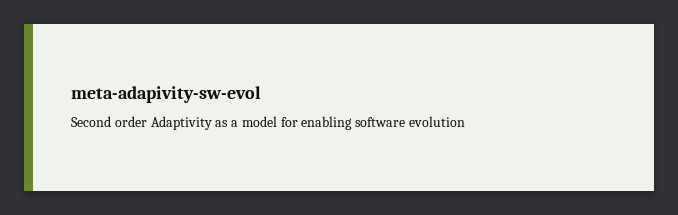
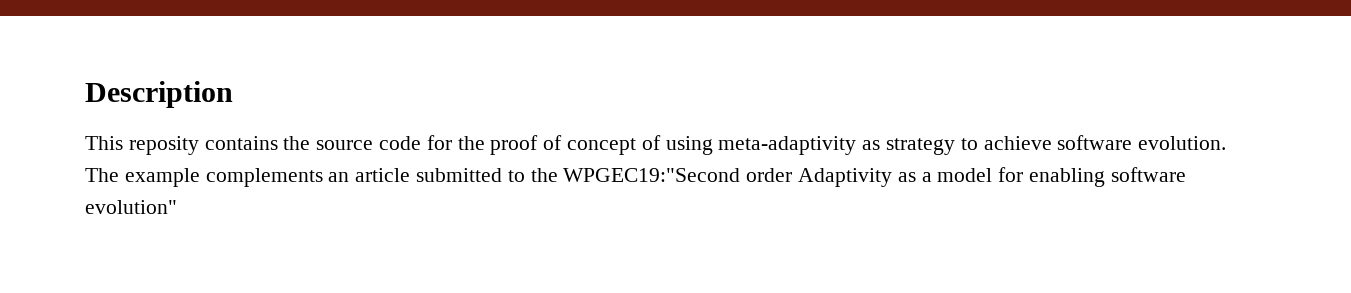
- meta-adapivity-sw-evol
- Second order Adaptivity as a model for enabling software evolution
+ Description
+ This reposity contains the source code for the proof of concept of using meta-adaptivity as strategy to achieve software evolution. The example complements an article submitted to the WPGEC19:"Second order Adaptivity as a model for enabling software evolution"

